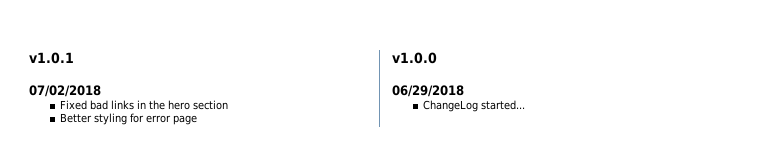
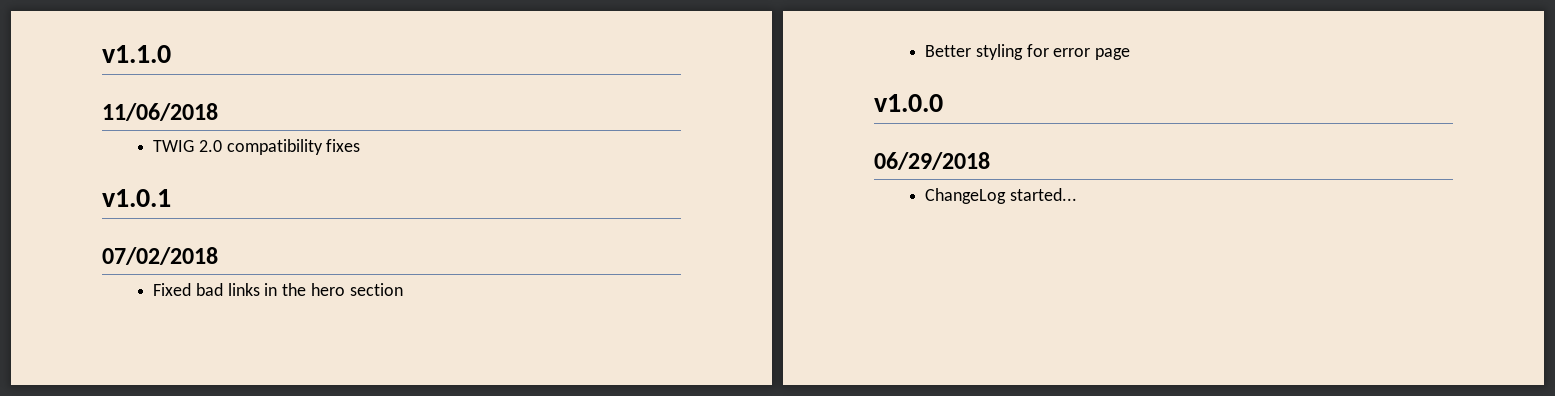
+ v1.1.0
+ 11/06/2018
+ TWIG 2.0 compatibility fixes

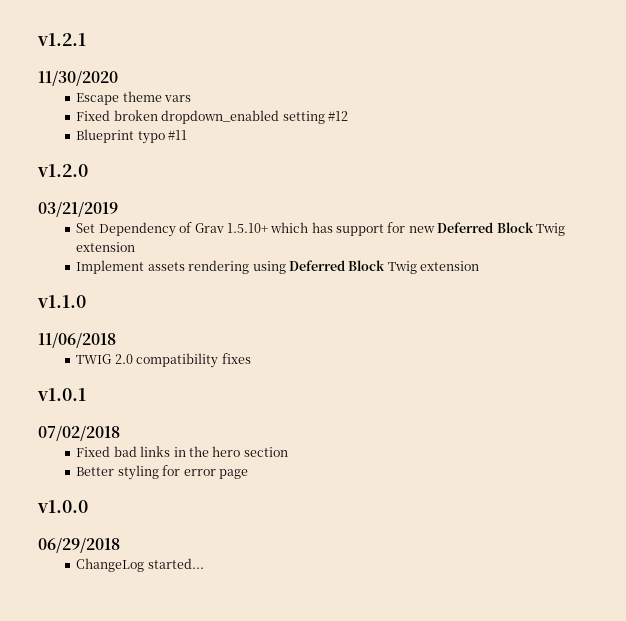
+ v1.2.1
+ 11/30/2020
+ Escape theme vars
+ Fixed broken dropdown_enabled setting #12
+ Blueprint typo #11
+ v1.2.0
+ 03/21/2019
+ Set Dependency of Grav 1.5.10+ which has support for new Deferred Block Twig extension
+ Implement assets rendering using Deferred Block Twig extension

